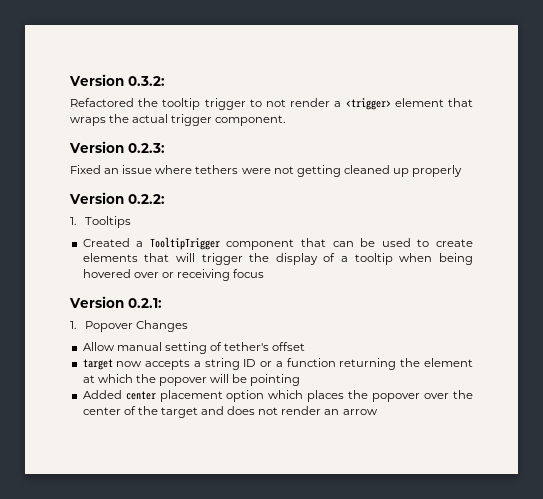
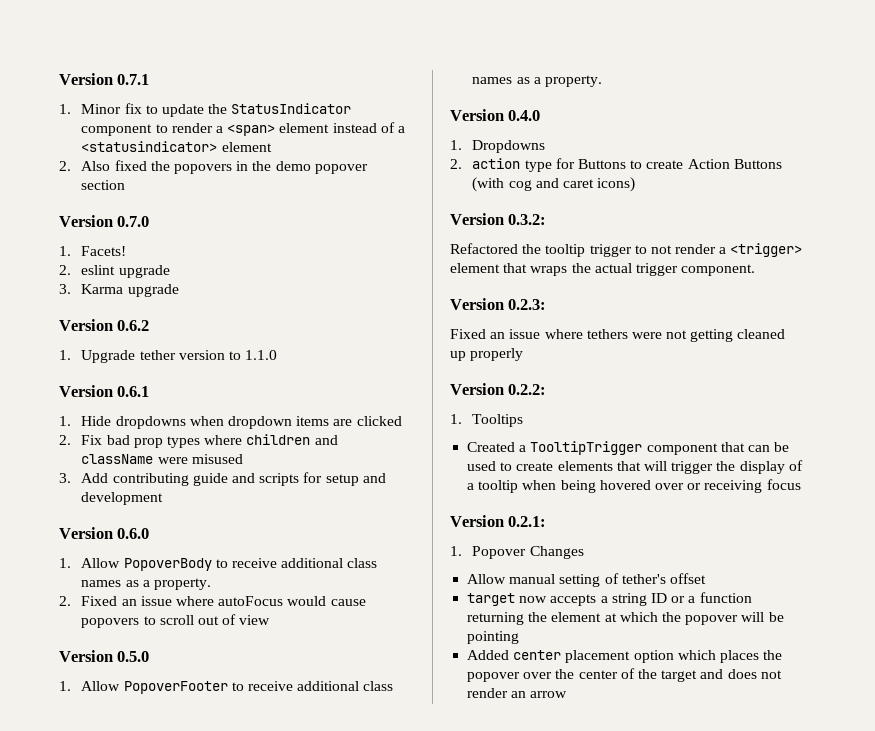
+ Version 0.7.1
+ 1. Minor fix to update the StatusIndicator component to render a <span> element instead of a <statusindicator> element
+ 2. Also fixed the popovers in the demo popover section
+ Version 0.7.0
+ 1. Facets!
+ 2. eslint upgrade
+ 3. Karma upgrade
+ Version 0.6.2
+ 1. Upgrade tether version to 1.1.0
+ Version 0.6.1
+ 1. Hide dropdowns when dropdown items are clicked
+ 2. Fix bad prop types where children and className were misused
+ 3. Add contributing guide and scripts for setup and development
+ Version 0.6.0
+ 1. Allow PopoverBody to receive additional class names as a property.
+ 2. Fixed an issue where autoFocus would cause popovers to scroll out of view
+ Version 0.5.0
+ 1. Allow PopoverFooter to receive additional class names as a property.
+ Version 0.4.0
+ 1. Dropdowns
+ 2. action type for Buttons to create Action Buttons (with cog and caret icons)

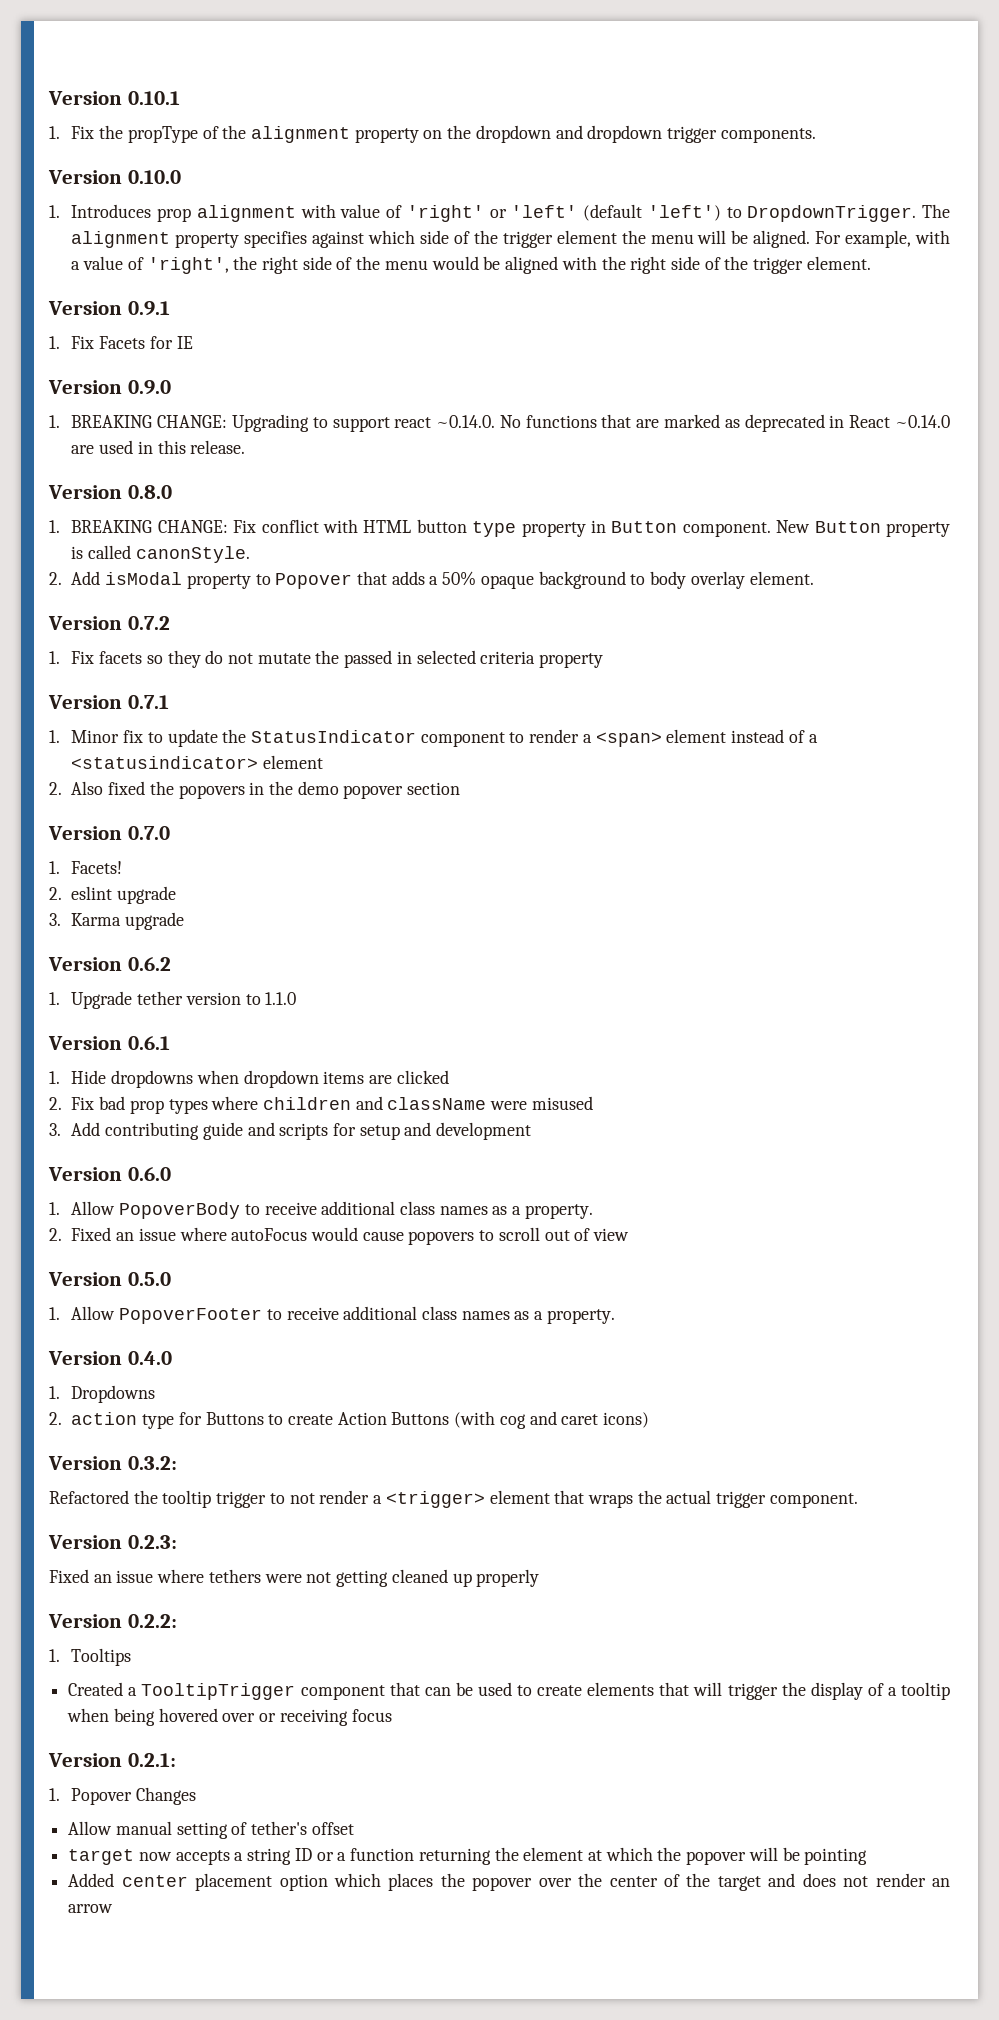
+ Version 0.10.1
+ 1. Fix the propType of the alignment property on the dropdown and dropdown trigger components.
+ Version 0.10.0
+ 1. Introduces prop alignment with value of 'right' or 'left' (default 'left') to DropdownTrigger. The alignment property specifies against which side of the trigger element the menu will be aligned. For example, with a value of 'right', the right side of the menu would be aligned with the right side of the trigger element.
+ Version 0.9.1
+ 1. Fix Facets for IE
+ Version 0.9.0
+ 1. BREAKING CHANGE: Upgrading to support react ~0.14.0. No functions that are marked as deprecated in React ~0.14.0 are used in this release.
+ Version 0.8.0
+ 1. BREAKING CHANGE: Fix conflict with HTML button type property in Button component. New Button property is called canonStyle.
+ 2. Add isModal property to Popover that adds a 50% opaque background to body overlay element.
+ Version 0.7.2
+ 1. Fix facets so they do not mutate the passed in selected criteria property

